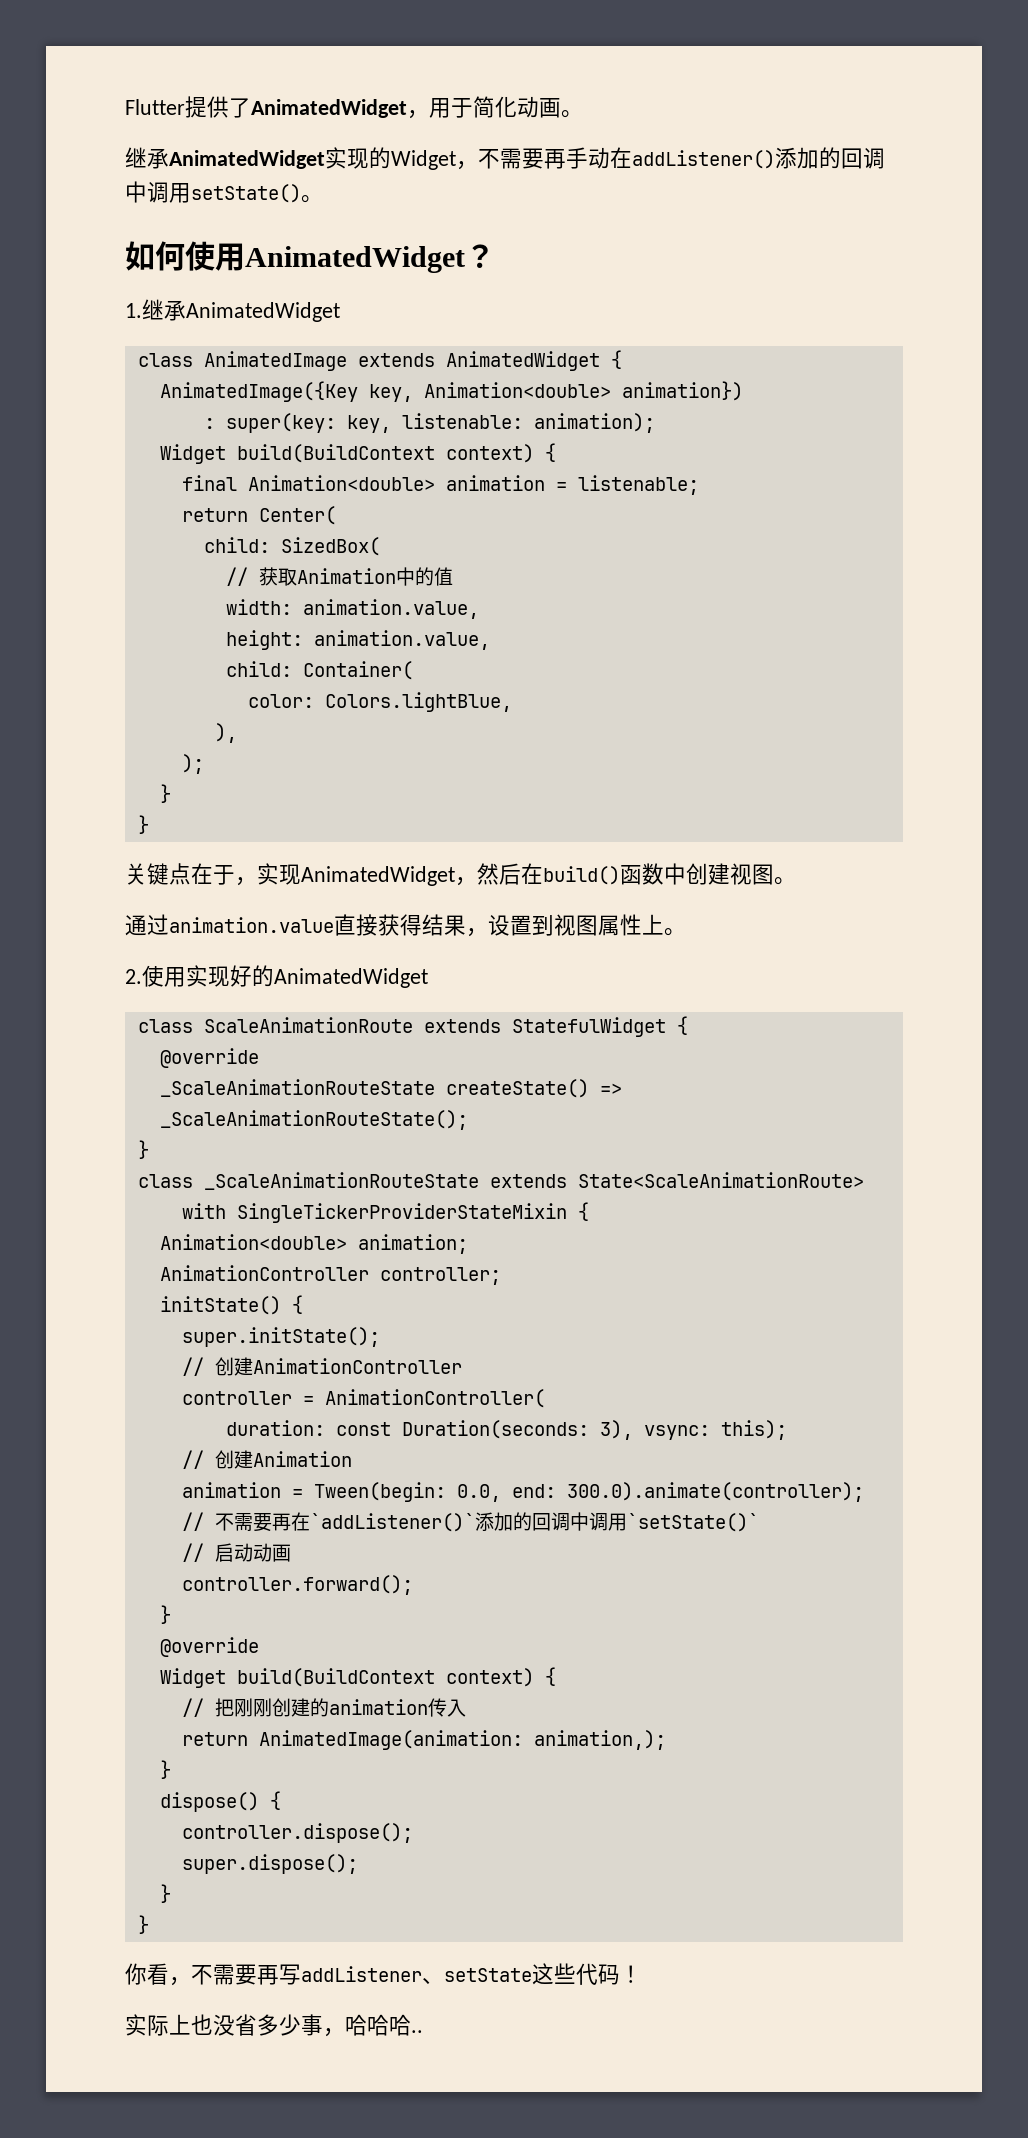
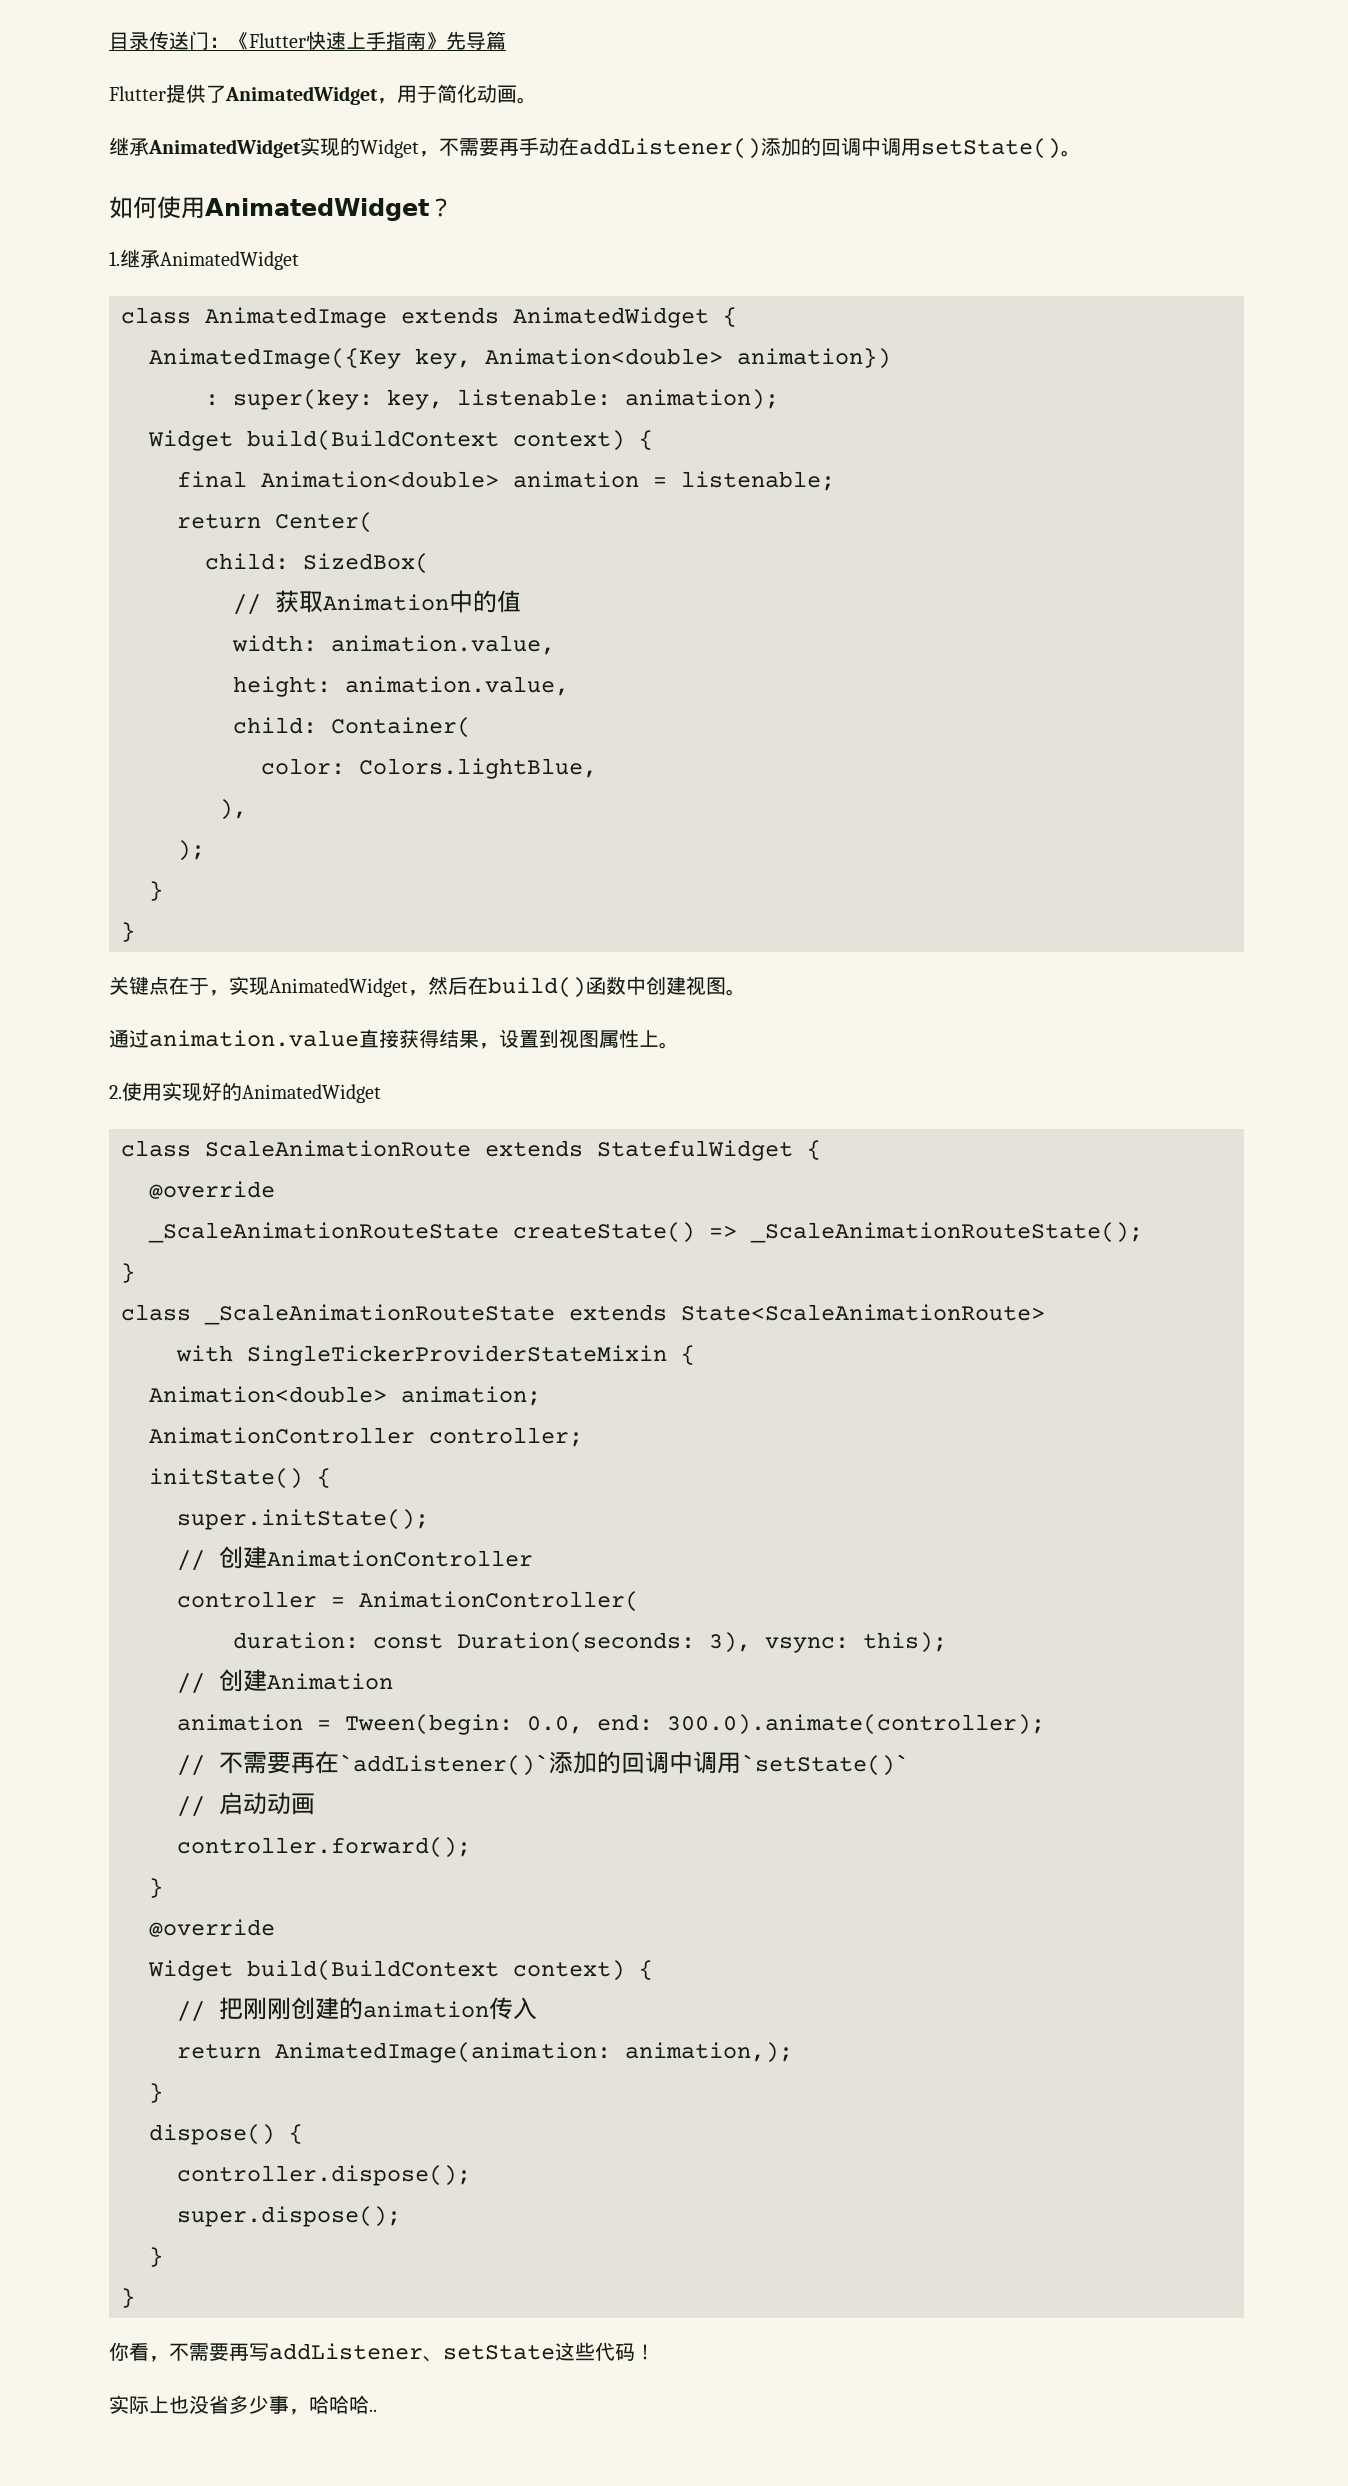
+ 目录传送门：《Flutter快速上手指南》先导篇

